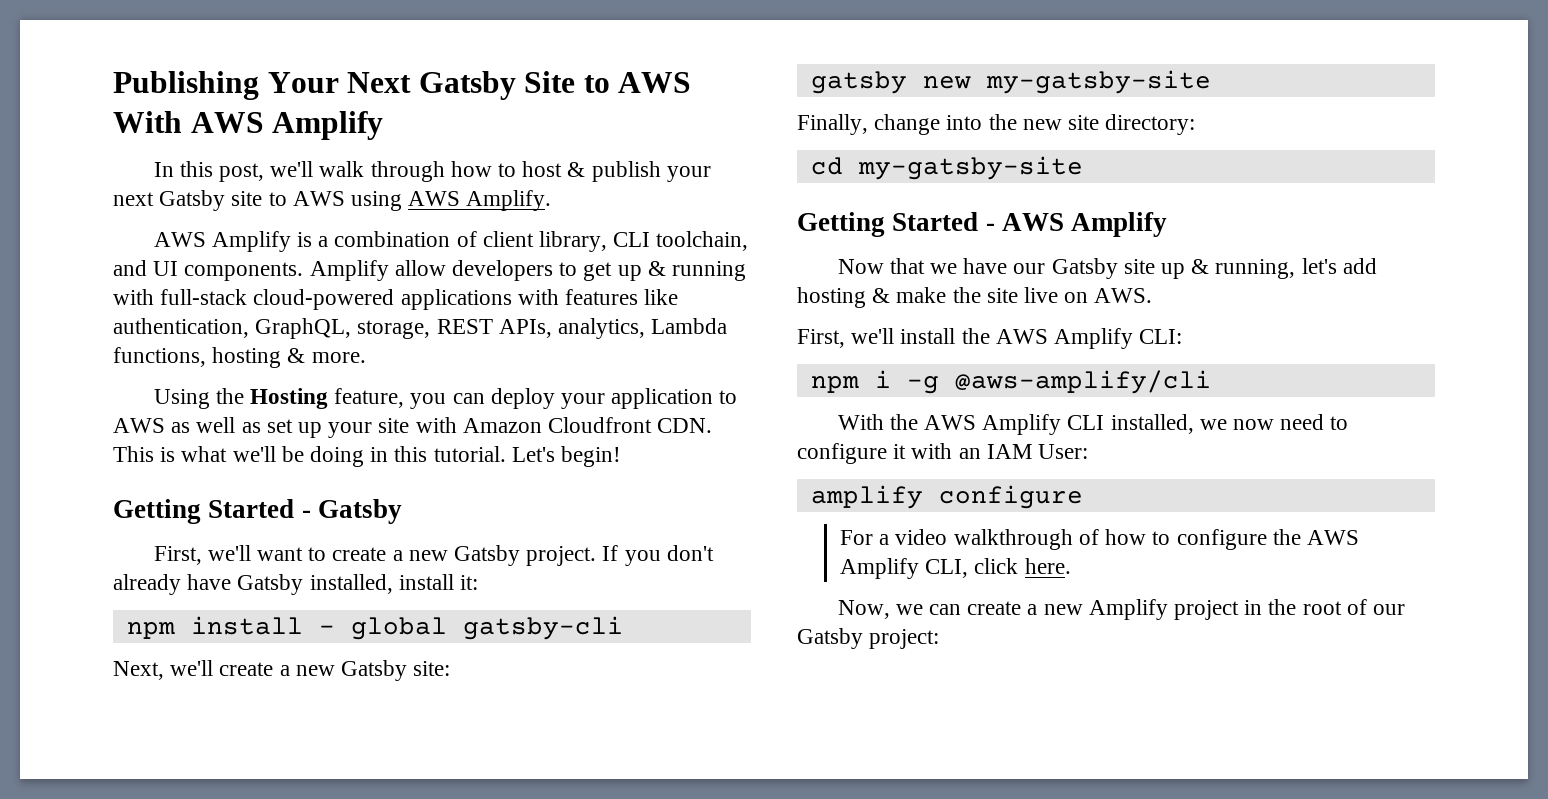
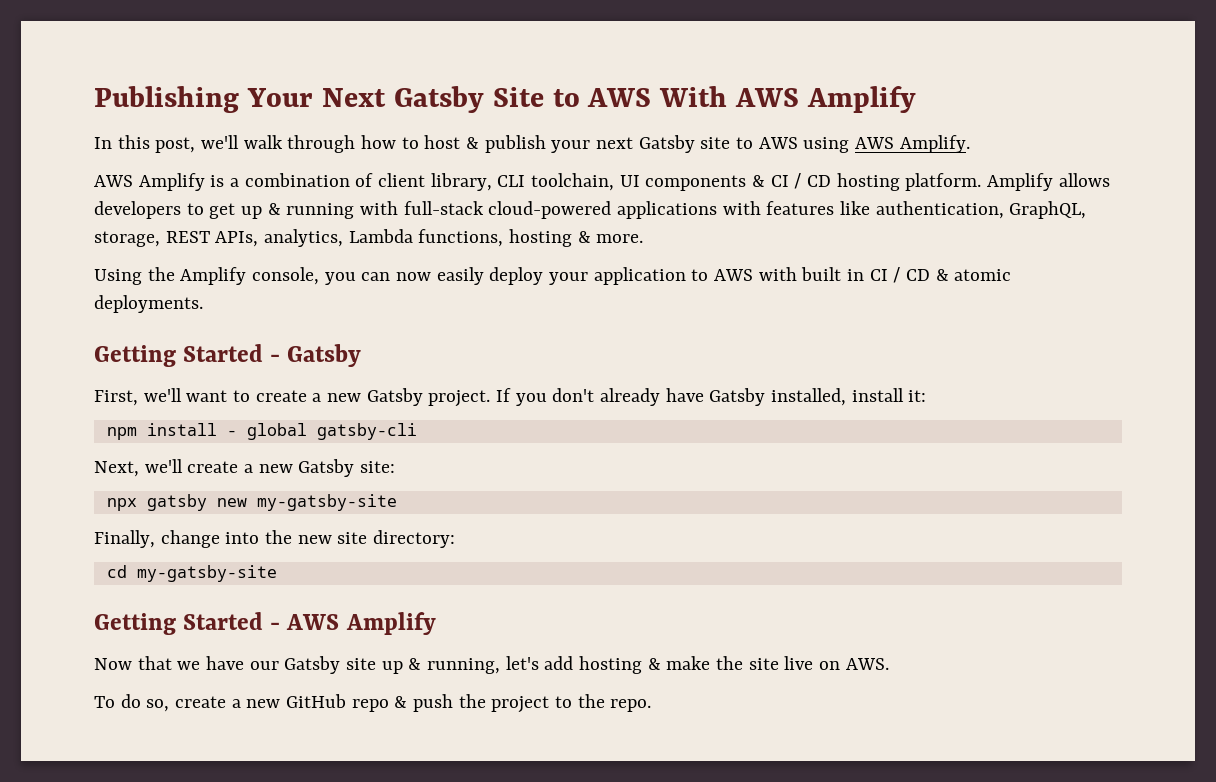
- AWS Amplify is a combination of client library, CLI toolchain, and UI components. Amplify allow developers to get up & running with full-stack cloud-powered applications with features like authentication, GraphQL, storage, REST APIs, analytics, Lambda functions, hosting & more.
+ AWS Amplify is a combination of client library, CLI toolchain, UI components & CI / CD hosting platform. Amplify allows developers to get up & running with full-stack cloud-powered applications with features like authentication, GraphQL, storage, REST APIs, analytics, Lambda functions, hosting & more.
- Using the Hosting feature, you can deploy your application to AWS as well as set up your site with Amazon Cloudfront CDN. This is what we'll be doing in this tutorial. Let's begin!
+ Using the Amplify console, you can now easily deploy your application to AWS with built in CI / CD & atomic deployments.
- gatsby new my-gatsby-site
+ npx gatsby new my-gatsby-site
- First, we'll install the AWS Amplify CLI:
- npm i -g @aws-amplify/cli
- With the AWS Amplify CLI installed, we now need to configure it with an IAM User:
- amplify configure
- For a video walkthrough of how to configure the AWS Amplify CLI, click here.
- Now, we can create a new Amplify project in the root of our Gatsby project:
+ To do so, create a new GitHub repo & push the project to the repo.

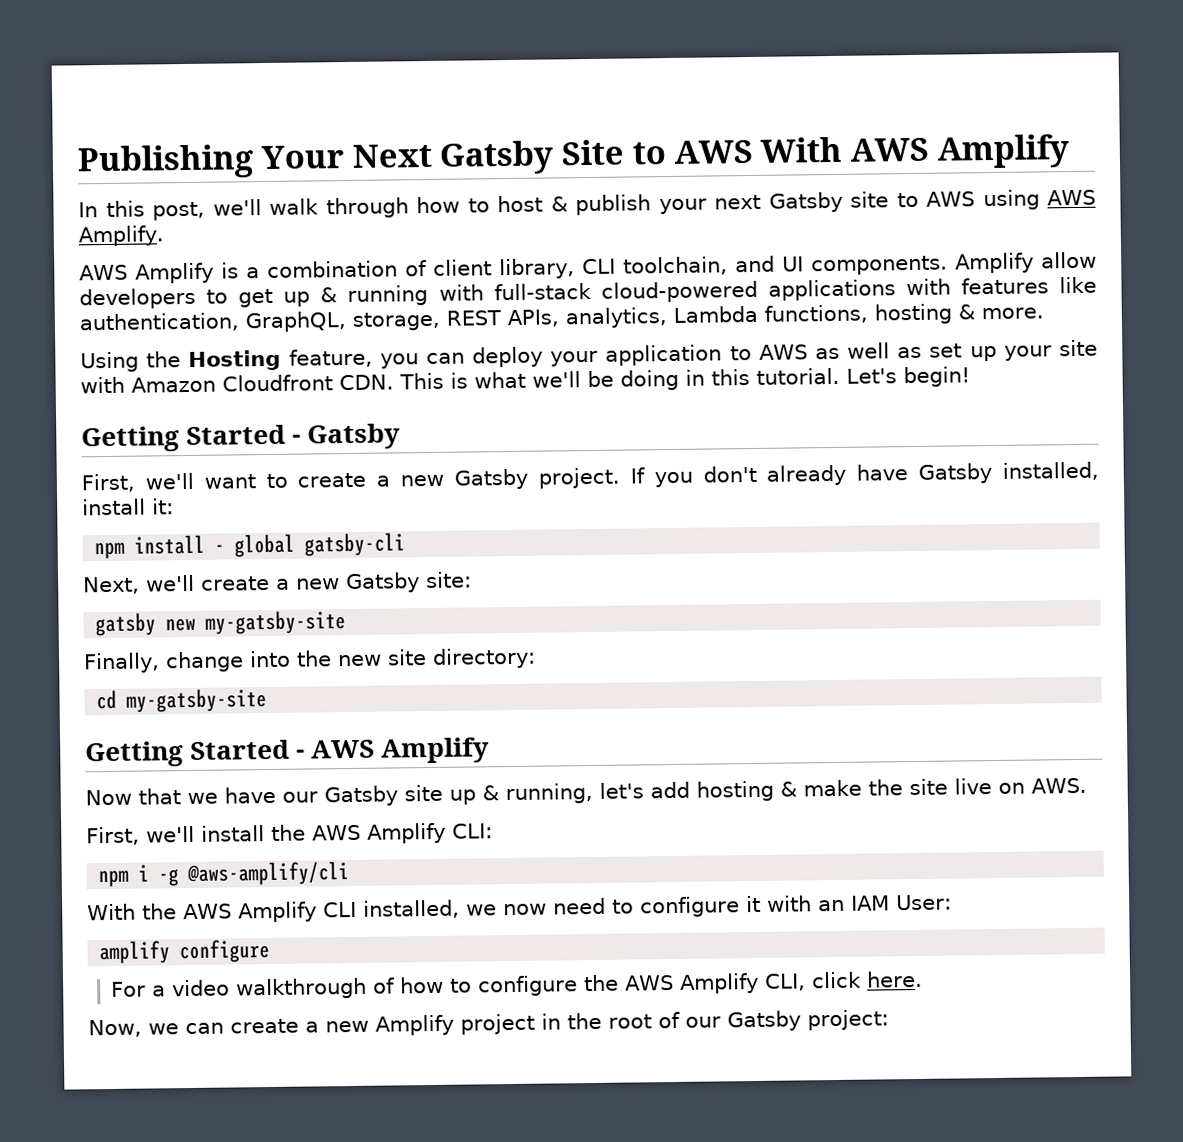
- AWS Amplify is a combination of client library, CLI toolchain, UI components & CI / CD hosting platform. Amplify allows developers to get up & running with full-stack cloud-powered applications with features like authentication, GraphQL, storage, REST APIs, analytics, Lambda functions, hosting & more.
+ AWS Amplify is a combination of client library, CLI toolchain, and UI components. Amplify allow developers to get up & running with full-stack cloud-powered applications with features like authentication, GraphQL, storage, REST APIs, analytics, Lambda functions, hosting & more.
- Using the Amplify console, you can now easily deploy your application to AWS with built in CI / CD & atomic deployments.
+ Using the Hosting feature, you can deploy your application to AWS as well as set up your site with Amazon Cloudfront CDN. This is what we'll be doing in this tutorial. Let's begin!
- npx gatsby new my-gatsby-site
+ gatsby new my-gatsby-site
- To do so, create a new GitHub repo & push the project to the repo.
+ First, we'll install the AWS Amplify CLI:
+ npm i -g @aws-amplify/cli
+ With the AWS Amplify CLI installed, we now need to configure it with an IAM User:
+ amplify configure
+ For a video walkthrough of how to configure the AWS Amplify CLI, click here.
+ Now, we can create a new Amplify project in the root of our Gatsby project:

